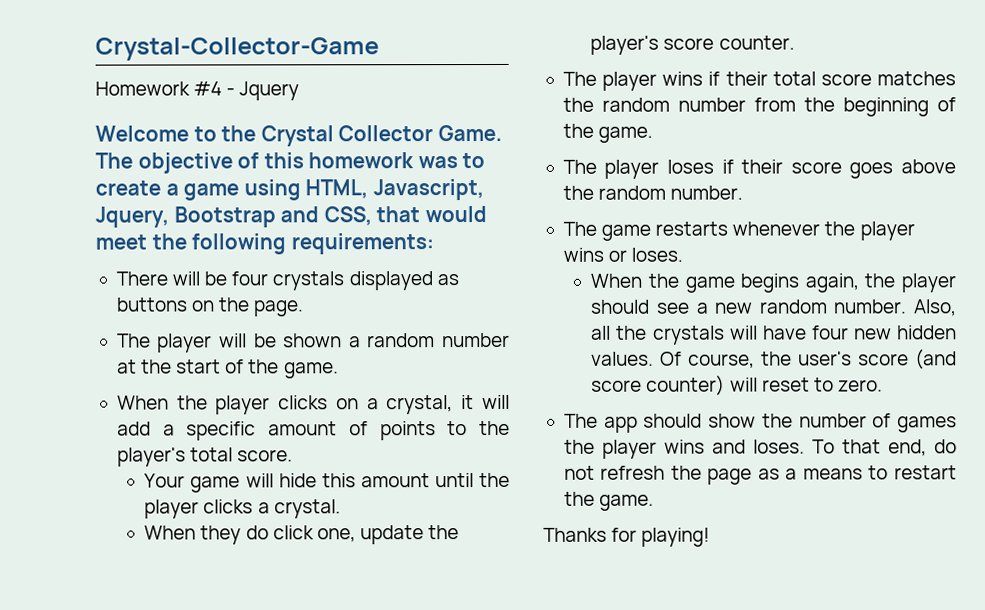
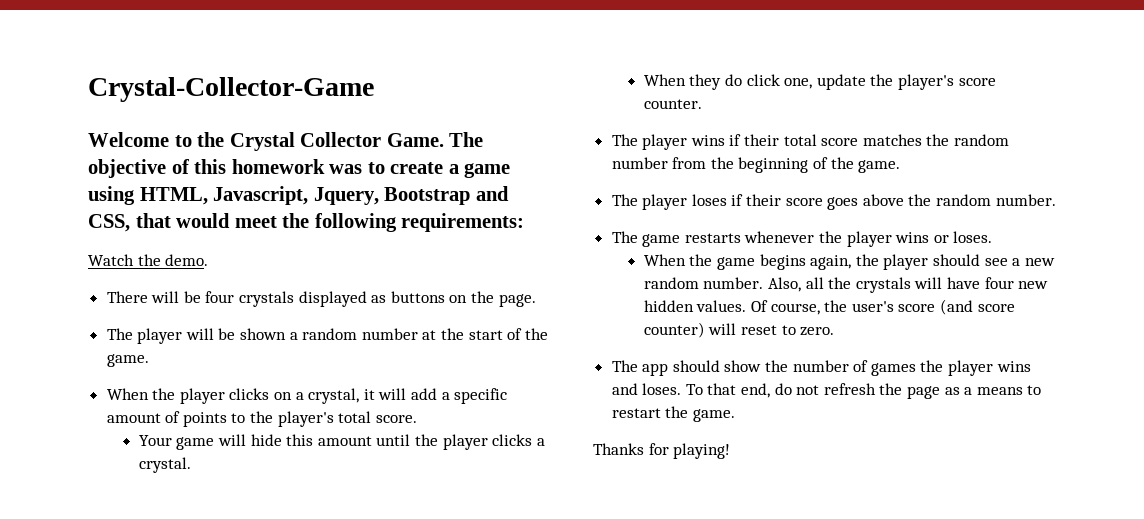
- Homework #4 - Jquery
+ Watch the demo.

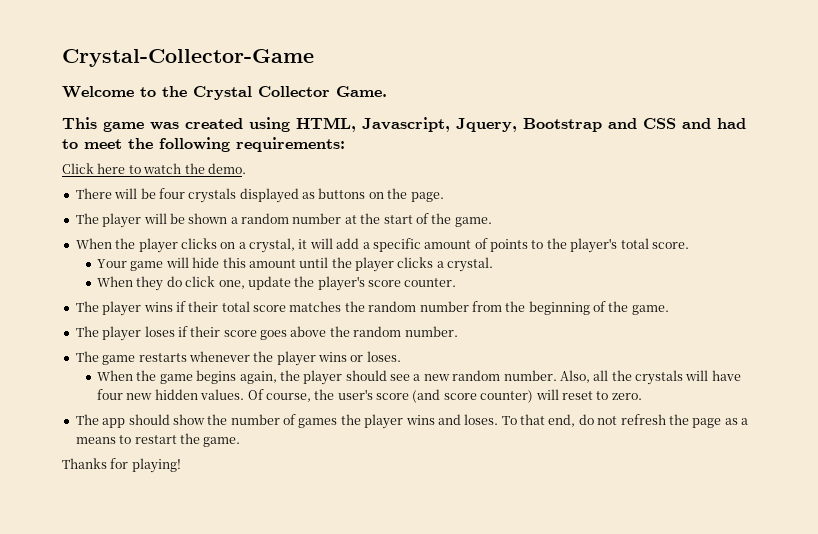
- Welcome to the Crystal Collector Game. The objective of this homework was to create a game using HTML, Javascript, Jquery, Bootstrap and CSS, that would meet the following requirements:
+ Welcome to the Crystal Collector Game.
+ This game was created using HTML, Javascript, Jquery, Bootstrap and CSS and had to meet the following requirements:
- Watch the demo.
+ Click here to watch the demo.

